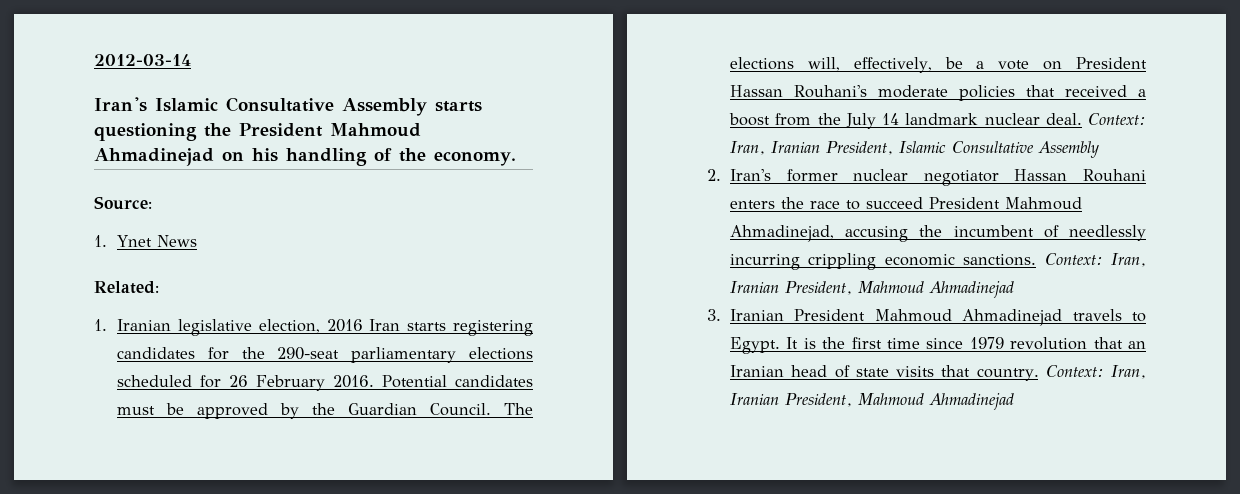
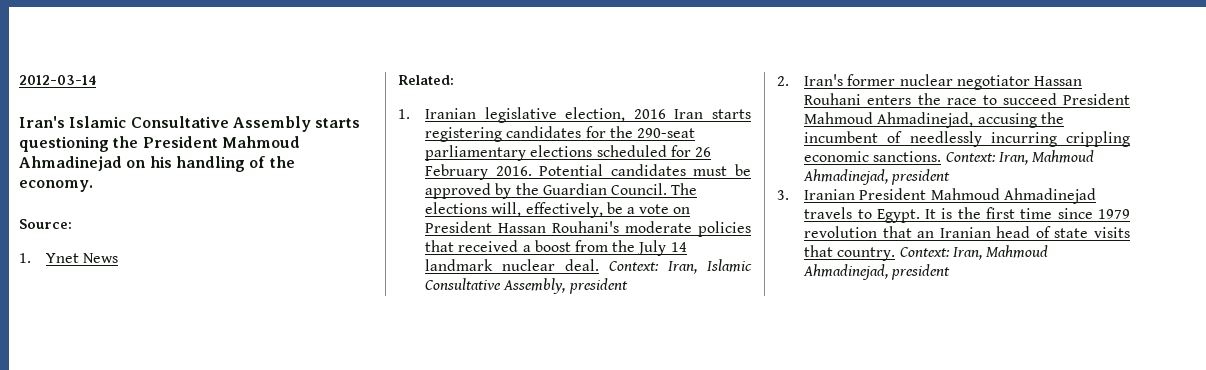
- Context: Iran, Iranian President, Islamic Consultative Assembly
+ Context: Iran, Islamic Consultative Assembly, president
- 2. Iran's former nuclear negotiator Hassan Rouhani enters the race to succeed President Mahmoud Ahmadinejad, accusing the incumbent of needlessly incurring crippling economic sanctions. Context: Iran, Iranian President, Mahmoud Ahmadinejad
+ 2. Iran's former nuclear negotiator Hassan Rouhani enters the race to succeed President Mahmoud Ahmadinejad, accusing the incumbent of needlessly incurring crippling economic sanctions. Context: Iran, Mahmoud Ahmadinejad, president
- It is the first time since 1979 revolution that an Iranian head of state visits that country. Context: Iran, Iranian President, Mahmoud Ahmadinejad
+ It is the first time since 1979 revolution that an Iranian head of state visits that country. Context: Iran, Mahmoud Ahmadinejad, president

